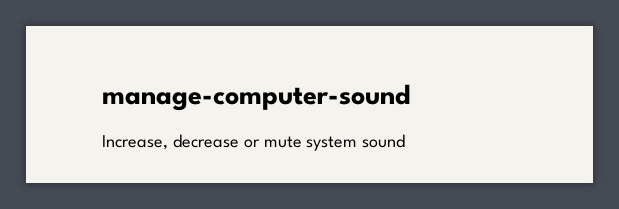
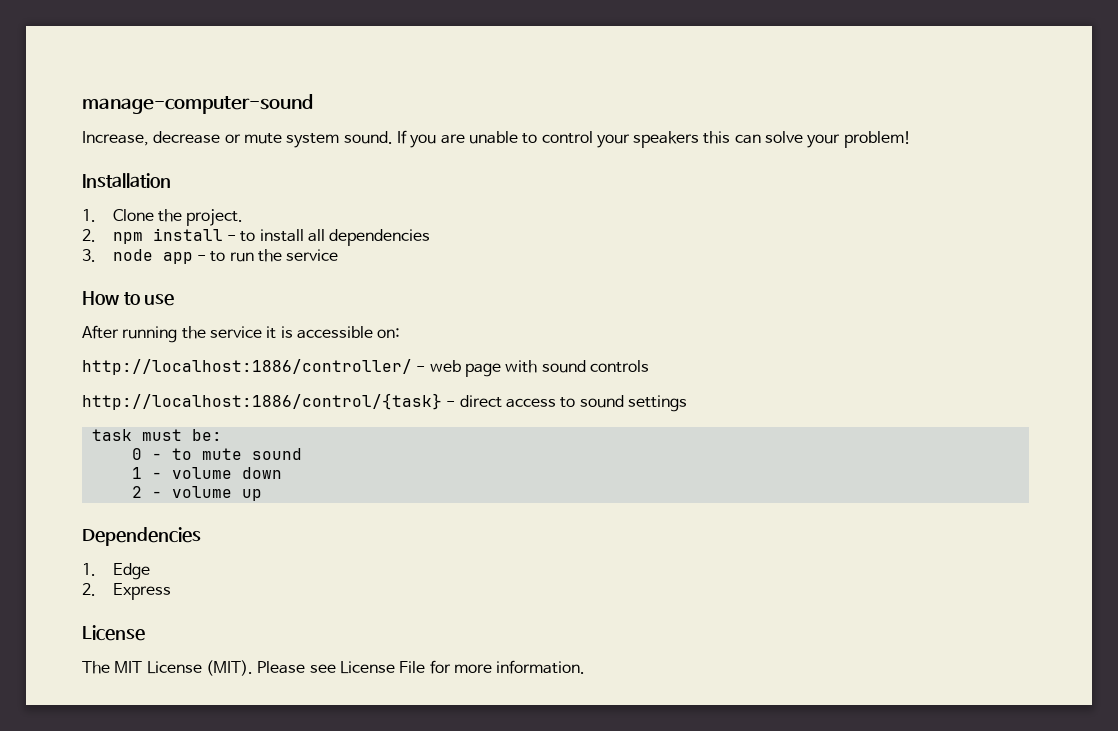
- Increase, decrease or mute system sound
+ Increase, decrease or mute system sound. If you are unable to control your speakers this can solve your problem!
+ Installation
+ 1. Clone the project.
+ 2. npm install - to install all dependencies
+ 3. node app - to run the service
+ How to use
+ After running the service it is accessible on:
+ http://localhost:1886/controller/ - web page with sound controls
+ http://localhost:1886/control/{task} - direct access to sound settings
+ task must be:
+ 0 - to mute sound
+ 1 - volume down
+ 2 - volume up
+ Dependencies
+ 1. Edge
+ 2. Express
+ License
+ The MIT License (MIT). Please see License File for more information.

